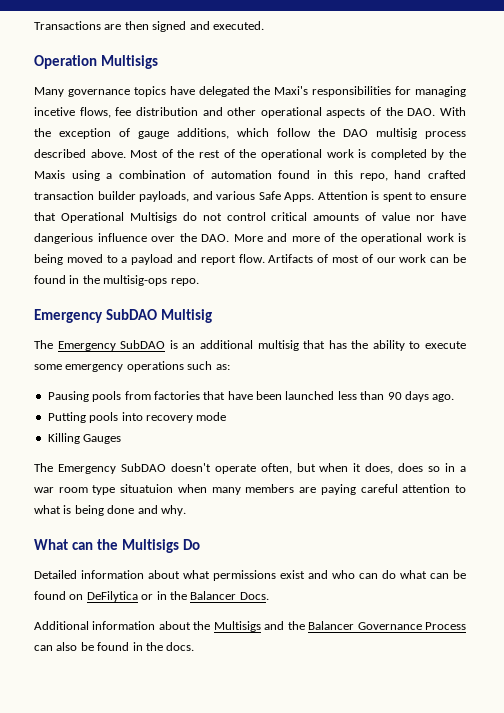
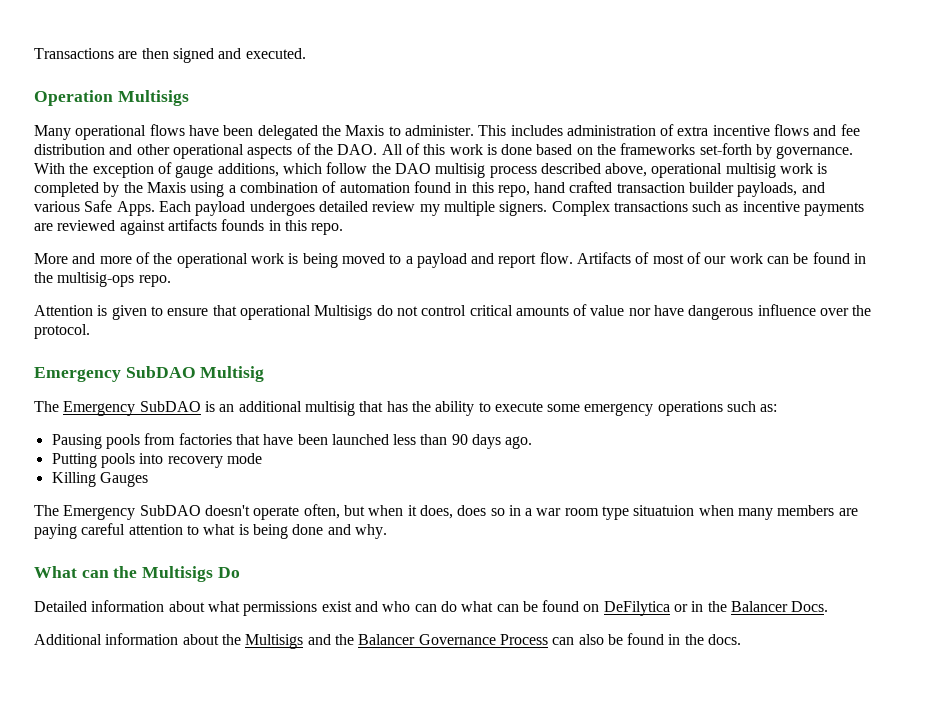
- Many governance topics have delegated the Maxi's responsibilities for managing incetive flows, fee distribution and other operational aspects of the DAO. With the exception of gauge additions, which follow the DAO multisig process described above. Most of the rest of the operational work is completed by the Maxis using a combination of automation found in this repo, hand crafted transaction builder payloads, and various Safe Apps.
+ Many operational flows have been delegated the Maxis to administer. This includes administration of extra incentive flows and fee distribution and other operational aspects of the DAO. All of this work is done based on the frameworks set-forth by governance. With the exception of gauge additions, which follow the DAO multisig process described above, operational multisig work is completed by the Maxis using a combination of automation found in this repo, hand crafted transaction builder payloads, and various Safe Apps.
- Attention is spent to ensure that Operational Multisigs do not control critical amounts of value nor have dangerious influence over the DAO. More and more of the operational work is being moved to a payload and report flow.
+ Each payload undergoes detailed review my multiple signers. Complex transactions such as incentive payments are reviewed against artifacts founds in this repo.
+ More and more of the operational work is being moved to a payload and report flow.
+ Attention is given to ensure that operational Multisigs do not control critical amounts of value nor have dangerous influence over the protocol.

